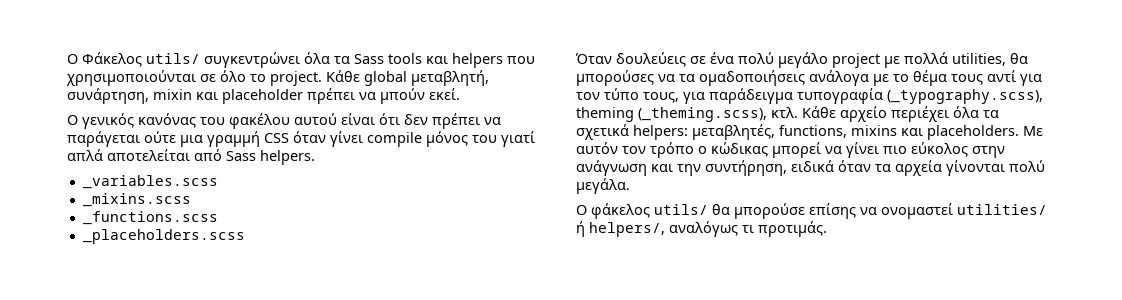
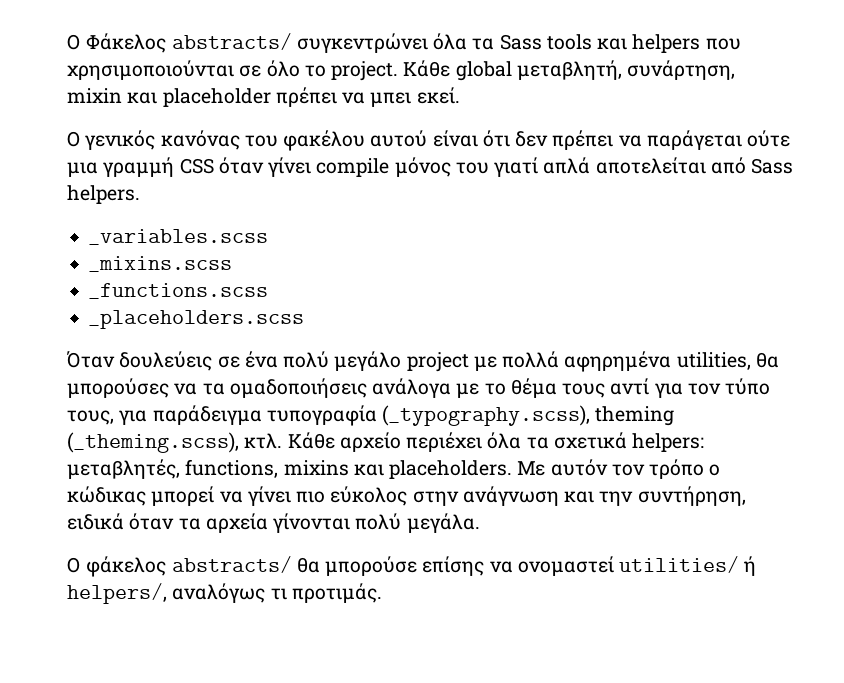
- Ο Φάκελος utils/ συγκεντρώνει όλα τα Sass tools και helpers που χρησιμοποιούνται σε όλο το project.
+ Ο Φάκελος abstracts/ συγκεντρώνει όλα τα Sass tools και helpers που χρησιμοποιούνται σε όλο το project.
- Κάθε global μεταβλητή, συνάρτηση, mixin και placeholder πρέπει να μπούν εκεί.
+ Κάθε global μεταβλητή, συνάρτηση, mixin και placeholder πρέπει να μπει εκεί.
- Όταν δουλεύεις σε ένα πολύ μεγάλο project με πολλά utilities, θα μπορούσες να τα ομαδοποιήσεις ανάλογα με το θέμα τους αντί για τον τύπο τους, για παράδειγμα τυπογραφία (_typography.scss), theming (_theming.scss), κτλ.
+ Όταν δουλεύεις σε ένα πολύ μεγάλο project με πολλά αφηρημένα utilities, θα μπορούσες να τα ομαδοποιήσεις ανάλογα με το θέμα τους αντί για τον τύπο τους, για παράδειγμα τυπογραφία (_typography.scss), theming (_theming.scss), κτλ.
- Ο φάκελος utils/ θα μπορούσε επίσης να ονομαστεί utilities/ ή helpers/, αναλόγως τι προτιμάς.
+ Ο φάκελος abstracts/ θα μπορούσε επίσης να ονομαστεί utilities/ ή helpers/, αναλόγως τι προτιμάς.

